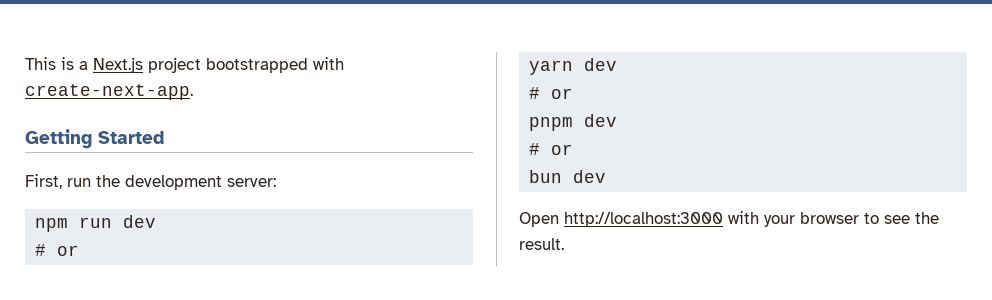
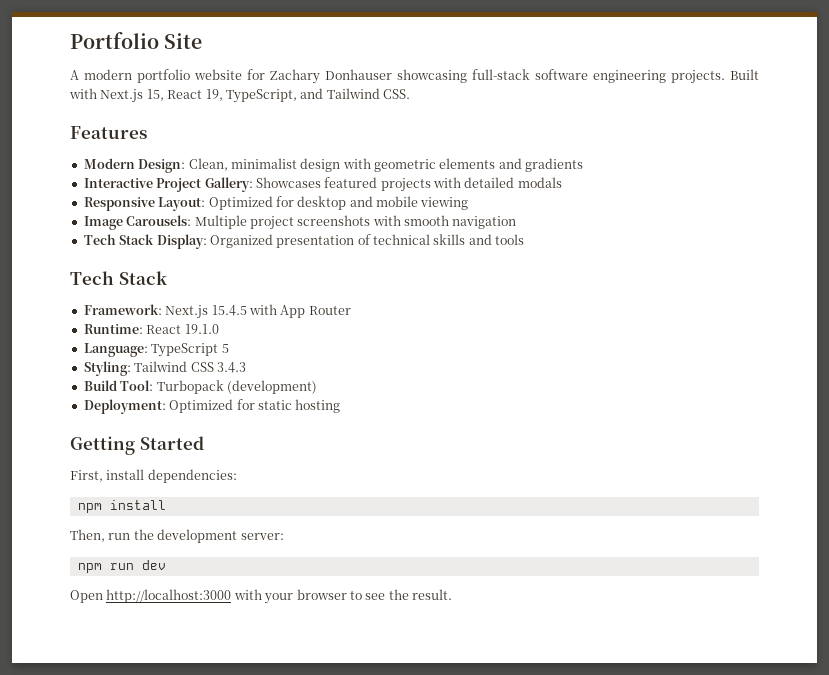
- This is a Next.js project bootstrapped with create-next-app.
+ Portfolio Site
+ A modern portfolio website for Zachary Donhauser showcasing full-stack software engineering projects. Built with Next.js 15, React 19, TypeScript, and Tailwind CSS.
+ Features
+ Modern Design: Clean, minimalist design with geometric elements and gradients
+ Interactive Project Gallery: Showcases featured projects with detailed modals
+ Responsive Layout: Optimized for desktop and mobile viewing
+ Image Carousels: Multiple project screenshots with smooth navigation
+ Tech Stack Display: Organized presentation of technical skills and tools
+ Tech Stack
+ Framework: Next.js 15.4.5 with App Router
+ Runtime: React 19.1.0
+ Language: TypeScript 5
+ Styling: Tailwind CSS 3.4.3
+ Build Tool: Turbopack (development)
+ Deployment: Optimized for static hosting
  Getting Started
- First, run the development server:
+ First, install dependencies:
+ npm install
+ Then, run the development server:
  npm run dev
- # or
- yarn dev
- # or
- pnpm dev
- # or
- bun dev

